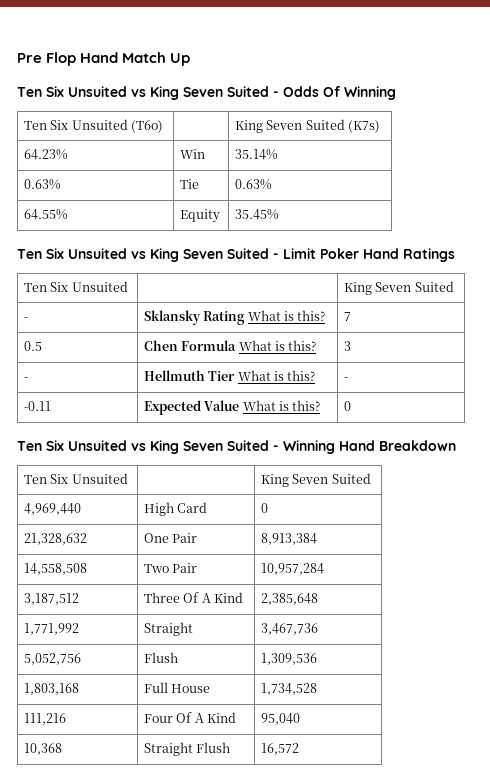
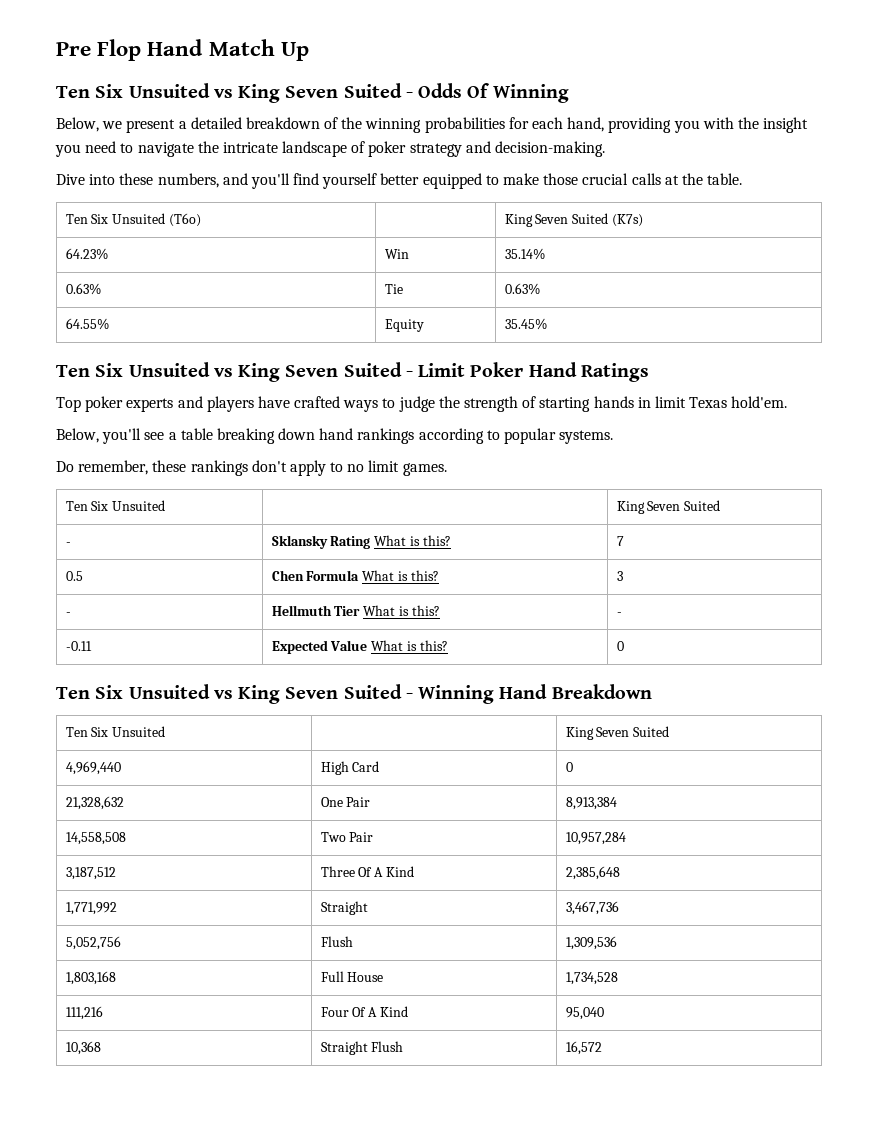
+ Below, we present a detailed breakdown of the winning probabilities for each hand, providing you with the insight you need to navigate the intricate landscape of poker strategy and decision-making.
+ Dive into these numbers, and you'll find yourself better equipped to make those crucial calls at the table.
+ Top poker experts and players have crafted ways to judge the strength of starting hands in limit Texas hold'em.
+ Below, you'll see a table breaking down hand rankings according to popular systems.
+ Do remember, these rankings don't apply to no limit games.

